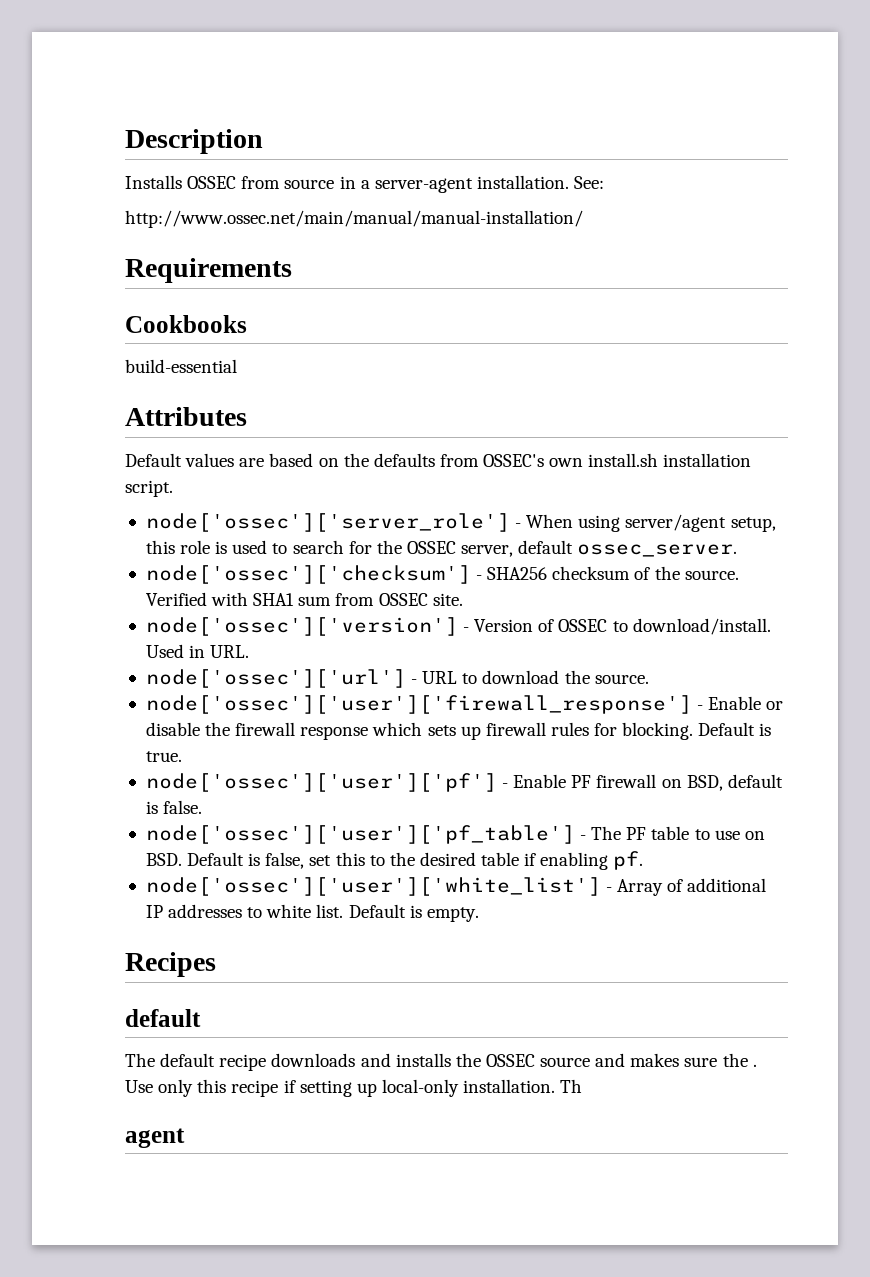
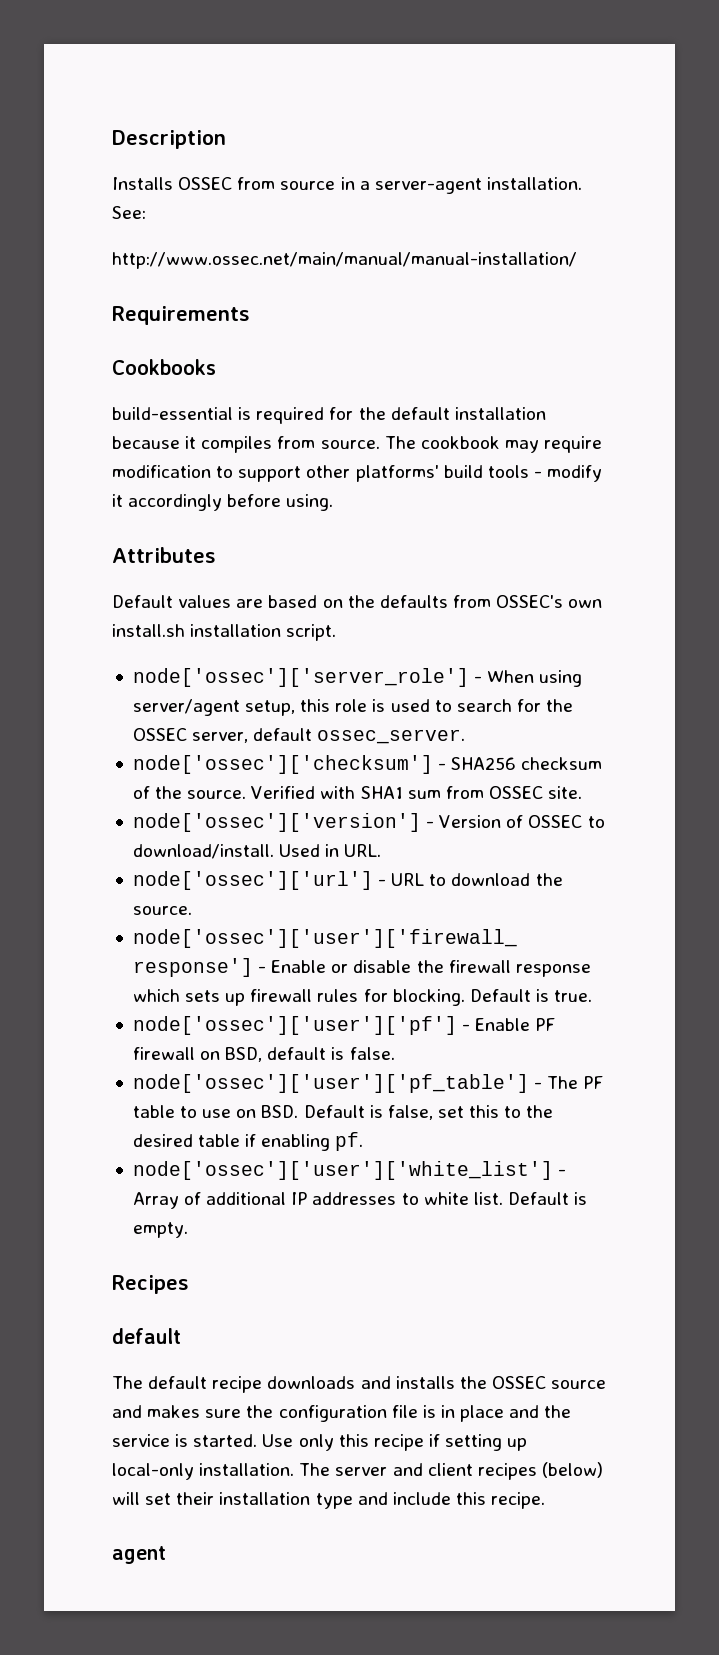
- build-essential
+ build-essential is required for the default installation because it compiles from source. The cookbook may require modification to support other platforms' build tools - modify it accordingly before using.
- The default recipe downloads and installs the OSSEC source and makes sure the .
+ The default recipe downloads and installs the OSSEC source and makes sure the configuration file is in place and the service is started.
- Th
+ The server and client recipes (below) will set their installation type and include this recipe.

